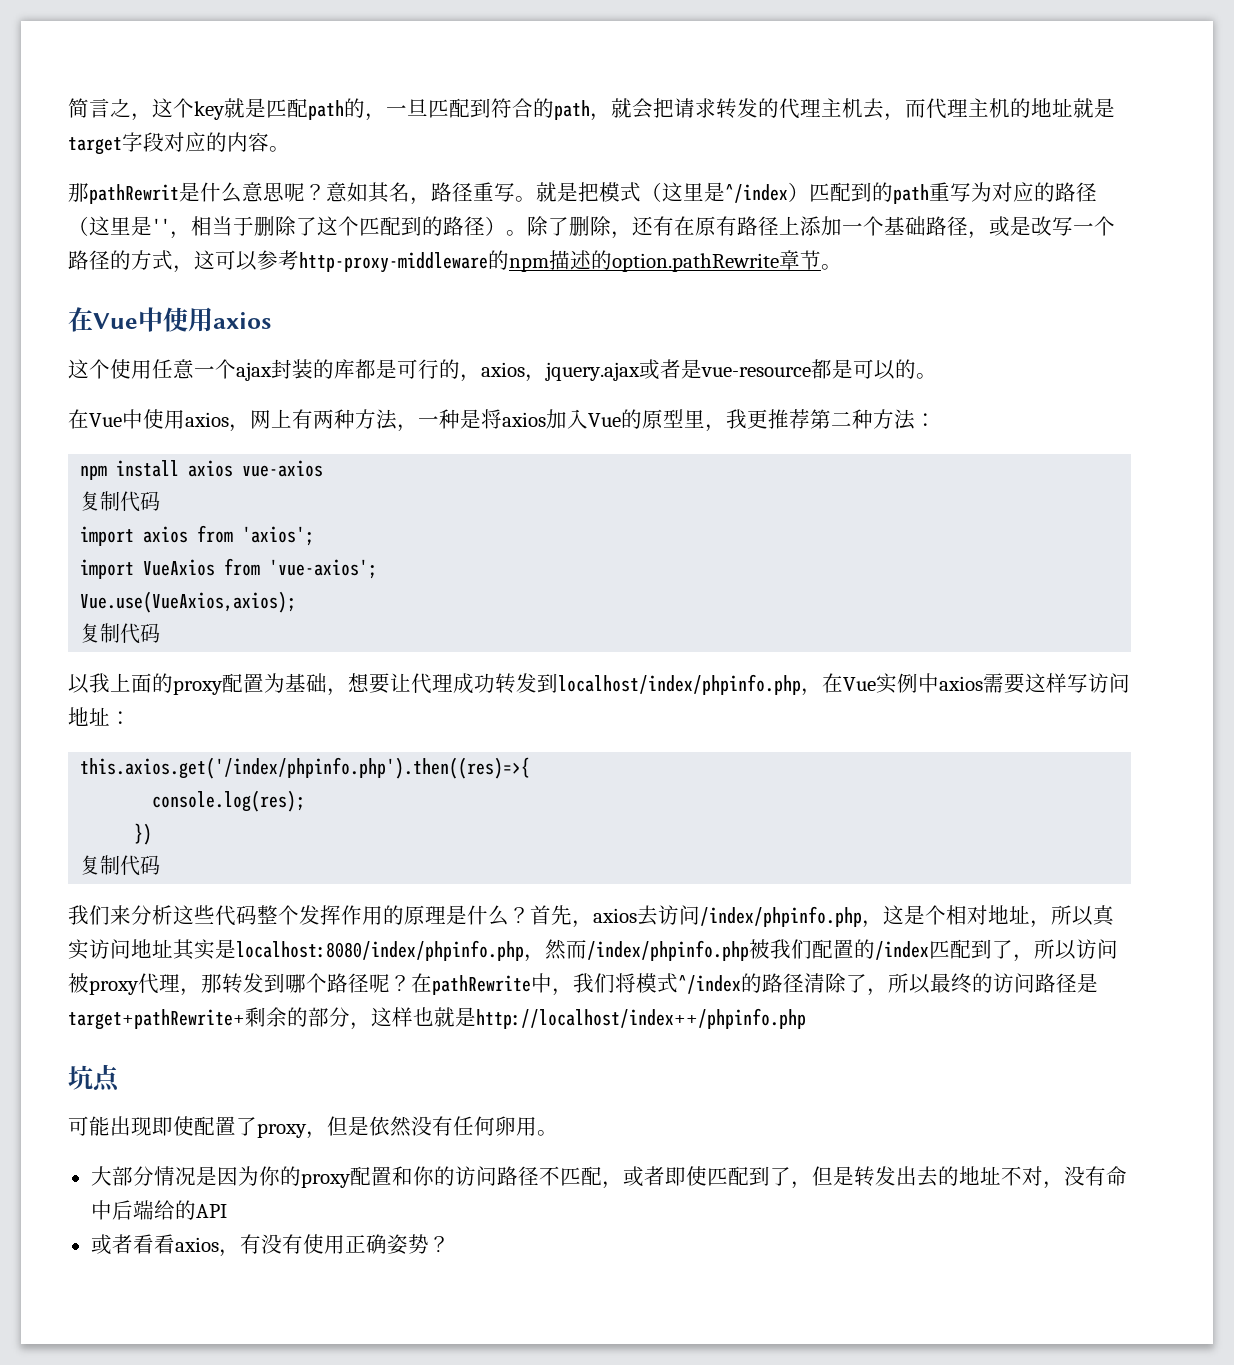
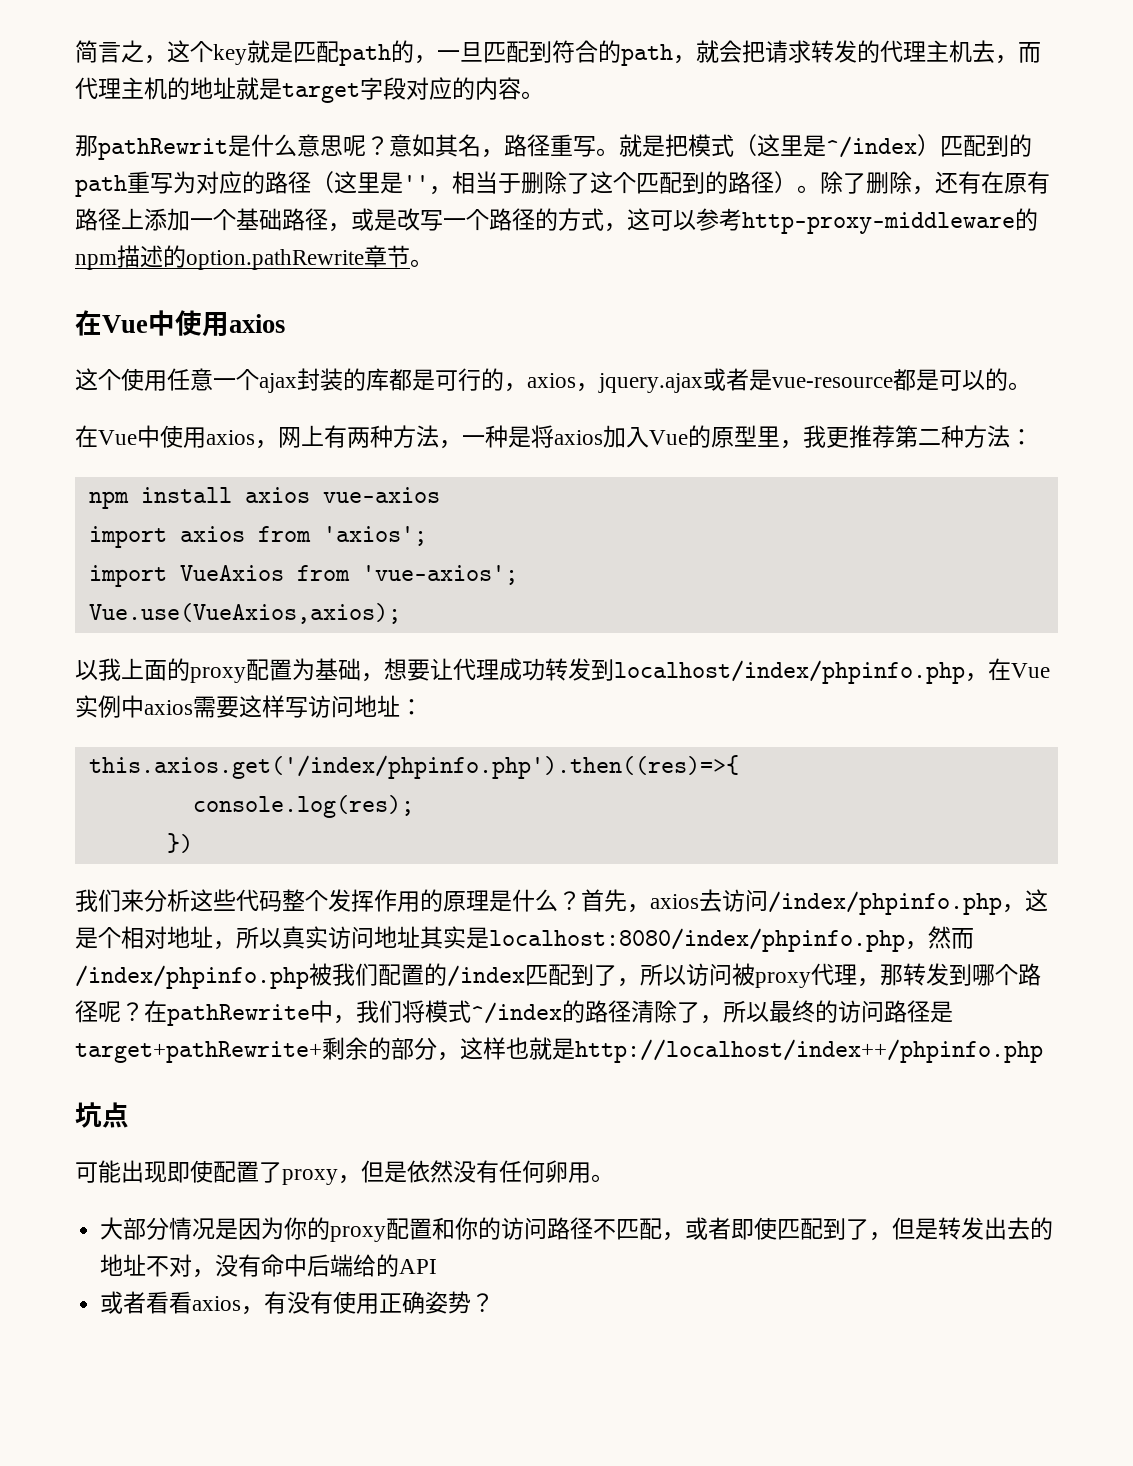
  npm install axios vue-axios
- 复制代码
  Vue.use(VueAxios,axios);
- 复制代码
  })
- 复制代码

